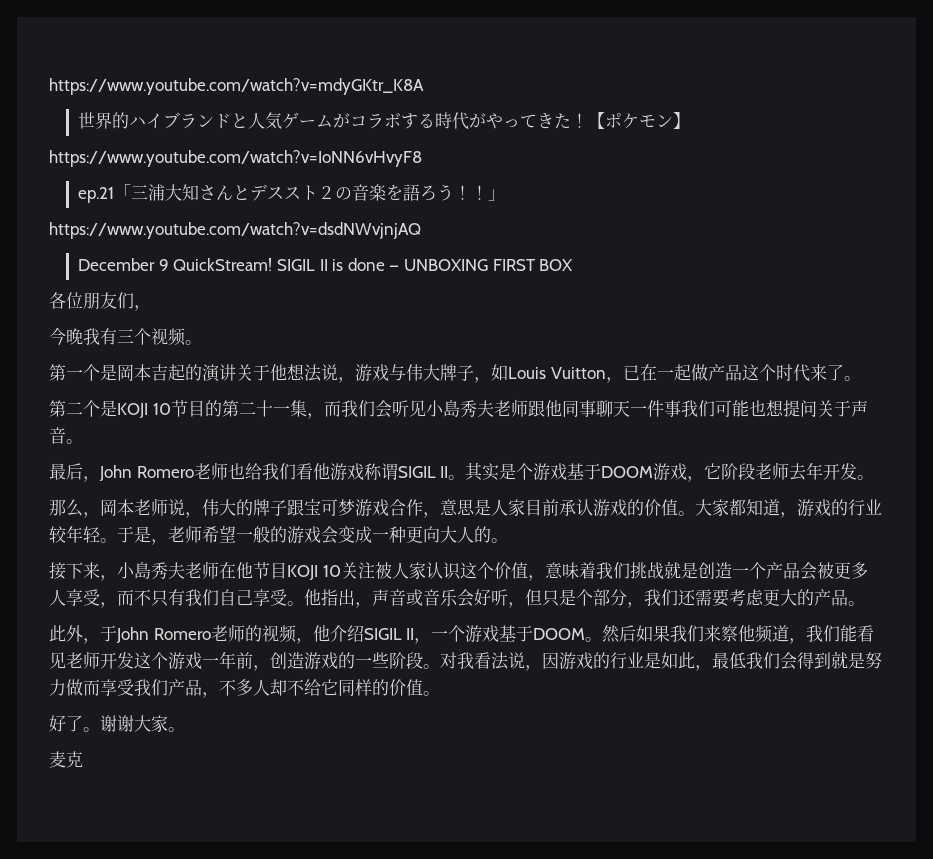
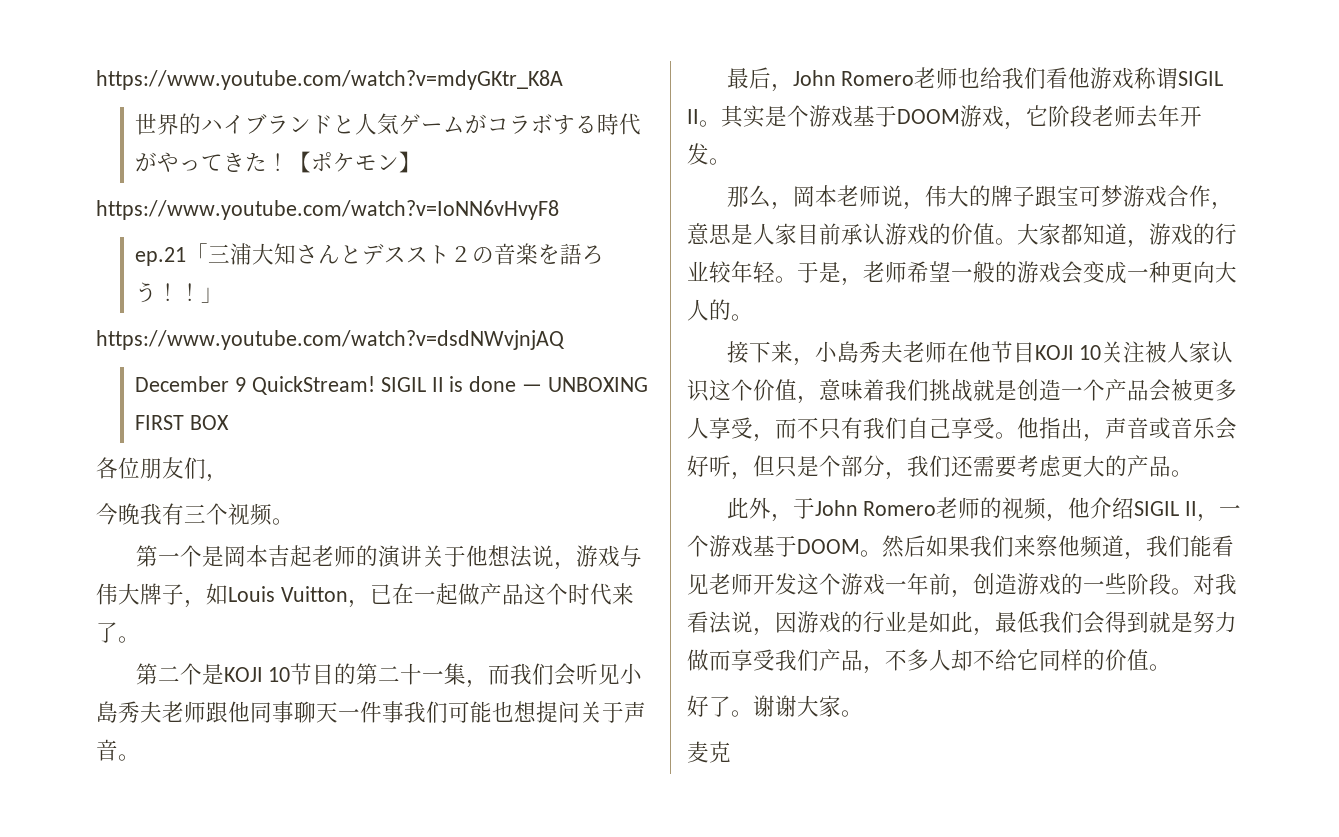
- 第一个是岡本吉起的演讲关于他想法说，游戏与伟大牌子，如Louis Vuitton，已在一起做产品这个时代来了。
+ 第一个是岡本吉起老师的演讲关于他想法说，游戏与伟大牌子，如Louis Vuitton，已在一起做产品这个时代来了。

